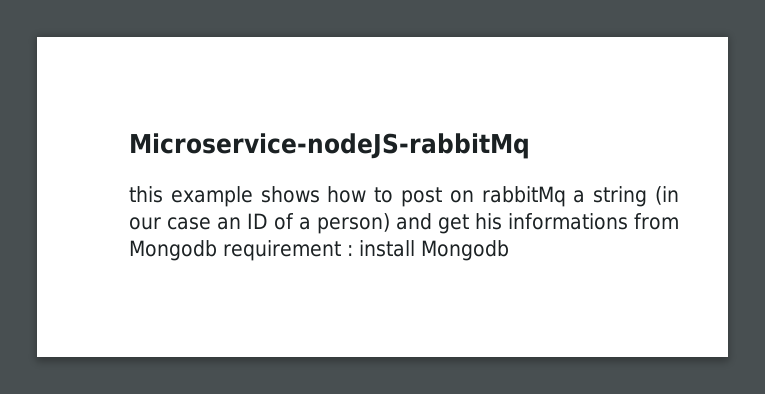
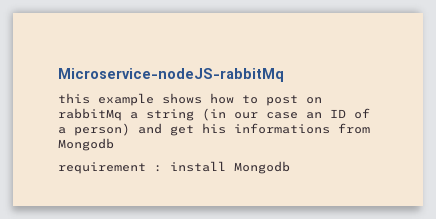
- this example shows how to post on rabbitMq a string (in our case an ID of a person) and get his informations from Mongodb requirement : install Mongodb
+ this example shows how to post on rabbitMq a string (in our case an ID of a person) and get his informations from Mongodb
+ requirement : install Mongodb

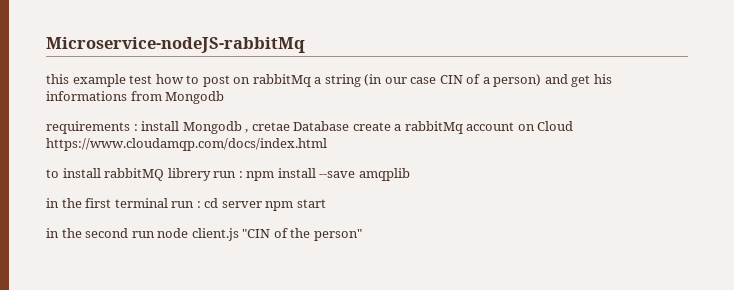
- this example shows how to post on rabbitMq a string (in our case an ID of a person) and get his informations from Mongodb
+ this example test how to post on rabbitMq a string (in our case CIN of a person) and get his informations from Mongodb
- requirement : install Mongodb
+ requirements : install Mongodb , cretae Database create a rabbitMq account on Cloud https://www.cloudamqp.com/docs/index.html
+ to install rabbitMQ librery run : npm install --save amqplib
+ in the first terminal run : cd server npm start
+ in the second run node client.js "CIN of the person"

